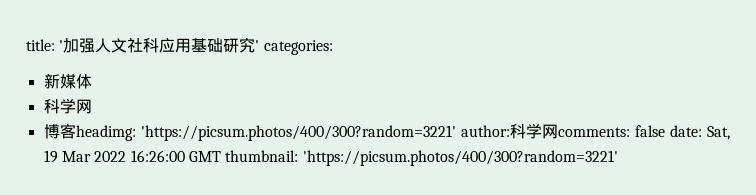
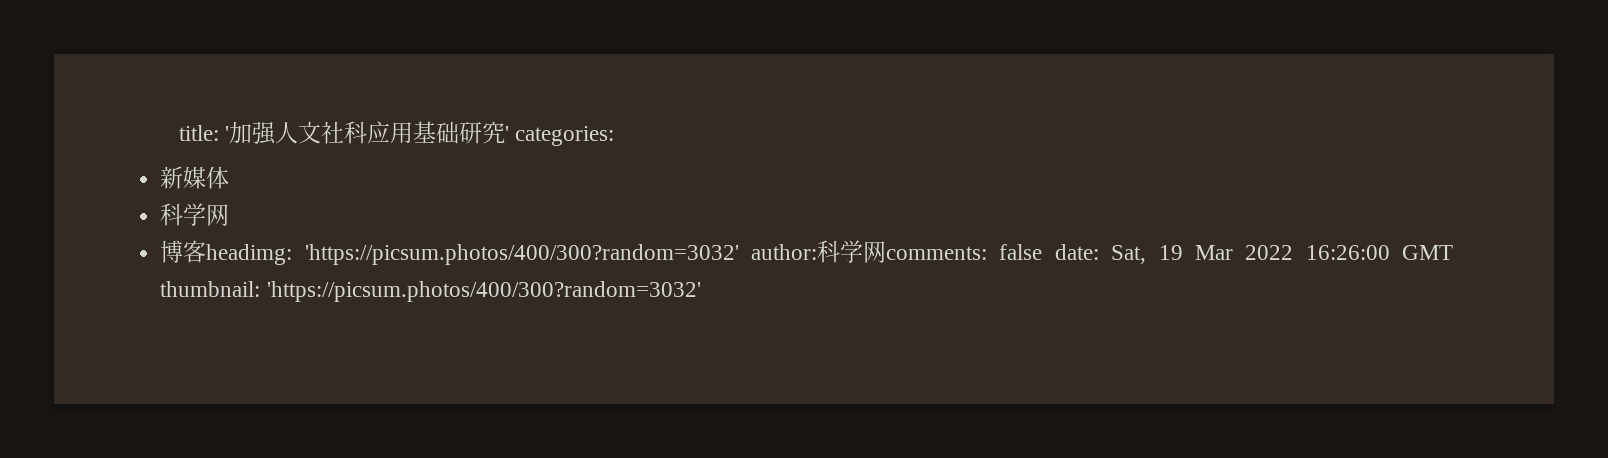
- 博客headimg: 'https://picsum.photos/400/300?random=3221' author:科学网comments: false date: Sat, 19 Mar 2022 16:26:00 GMT thumbnail: 'https://picsum.photos/400/300?random=3221'
+ 博客headimg: 'https://picsum.photos/400/300?random=3032' author:科学网comments: false date: Sat, 19 Mar 2022 16:26:00 GMT thumbnail: 'https://picsum.photos/400/300?random=3032'

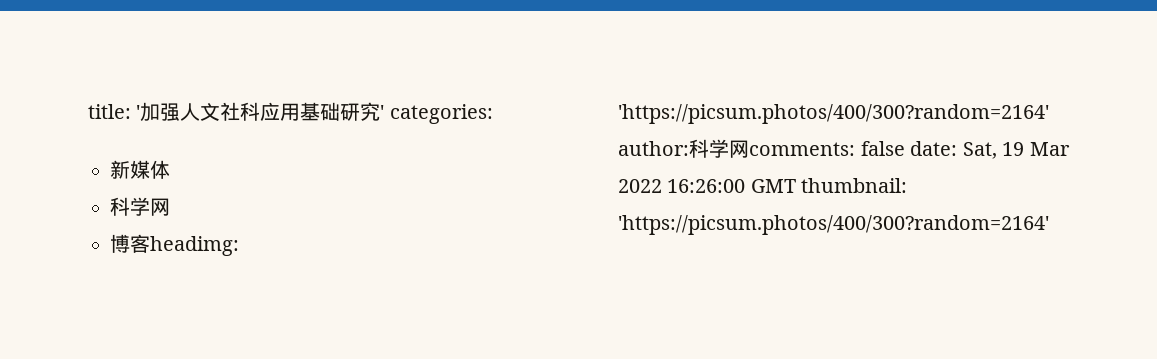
- 博客headimg: 'https://picsum.photos/400/300?random=3032' author:科学网comments: false date: Sat, 19 Mar 2022 16:26:00 GMT thumbnail: 'https://picsum.photos/400/300?random=3032'
+ 博客headimg: 'https://picsum.photos/400/300?random=2164' author:科学网comments: false date: Sat, 19 Mar 2022 16:26:00 GMT thumbnail: 'https://picsum.photos/400/300?random=2164'

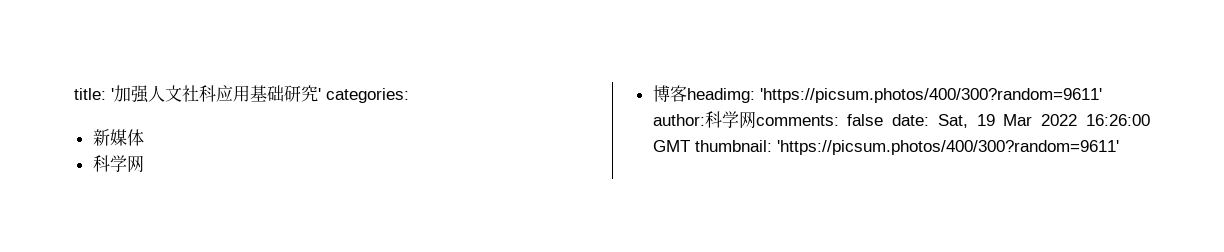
- 博客headimg: 'https://picsum.photos/400/300?random=2164' author:科学网comments: false date: Sat, 19 Mar 2022 16:26:00 GMT thumbnail: 'https://picsum.photos/400/300?random=2164'
+ 博客headimg: 'https://picsum.photos/400/300?random=9611' author:科学网comments: false date: Sat, 19 Mar 2022 16:26:00 GMT thumbnail: 'https://picsum.photos/400/300?random=9611'

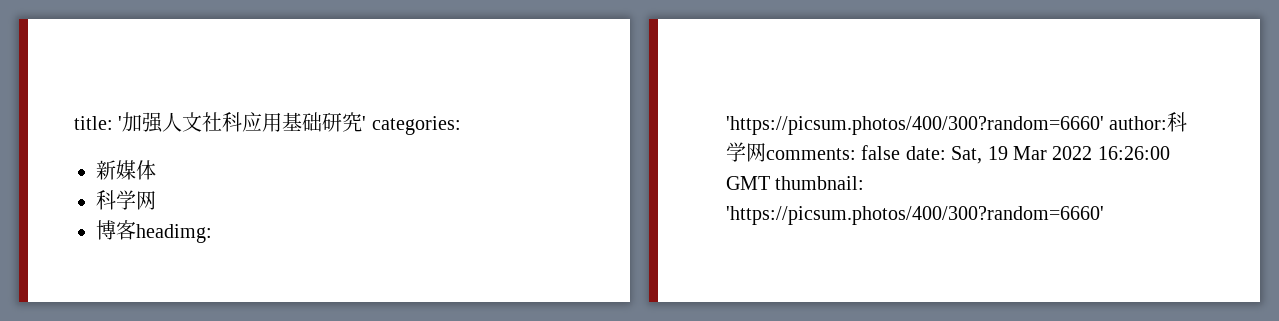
- 博客headimg: 'https://picsum.photos/400/300?random=9611' author:科学网comments: false date: Sat, 19 Mar 2022 16:26:00 GMT thumbnail: 'https://picsum.photos/400/300?random=9611'
+ 博客headimg: 'https://picsum.photos/400/300?random=6660' author:科学网comments: false date: Sat, 19 Mar 2022 16:26:00 GMT thumbnail: 'https://picsum.photos/400/300?random=6660'

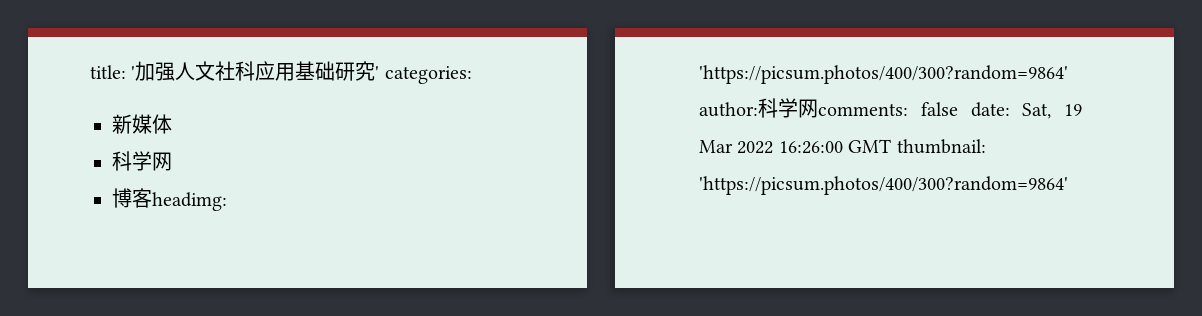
- 博客headimg: 'https://picsum.photos/400/300?random=6660' author:科学网comments: false date: Sat, 19 Mar 2022 16:26:00 GMT thumbnail: 'https://picsum.photos/400/300?random=6660'
+ 博客headimg: 'https://picsum.photos/400/300?random=9864' author:科学网comments: false date: Sat, 19 Mar 2022 16:26:00 GMT thumbnail: 'https://picsum.photos/400/300?random=9864'

